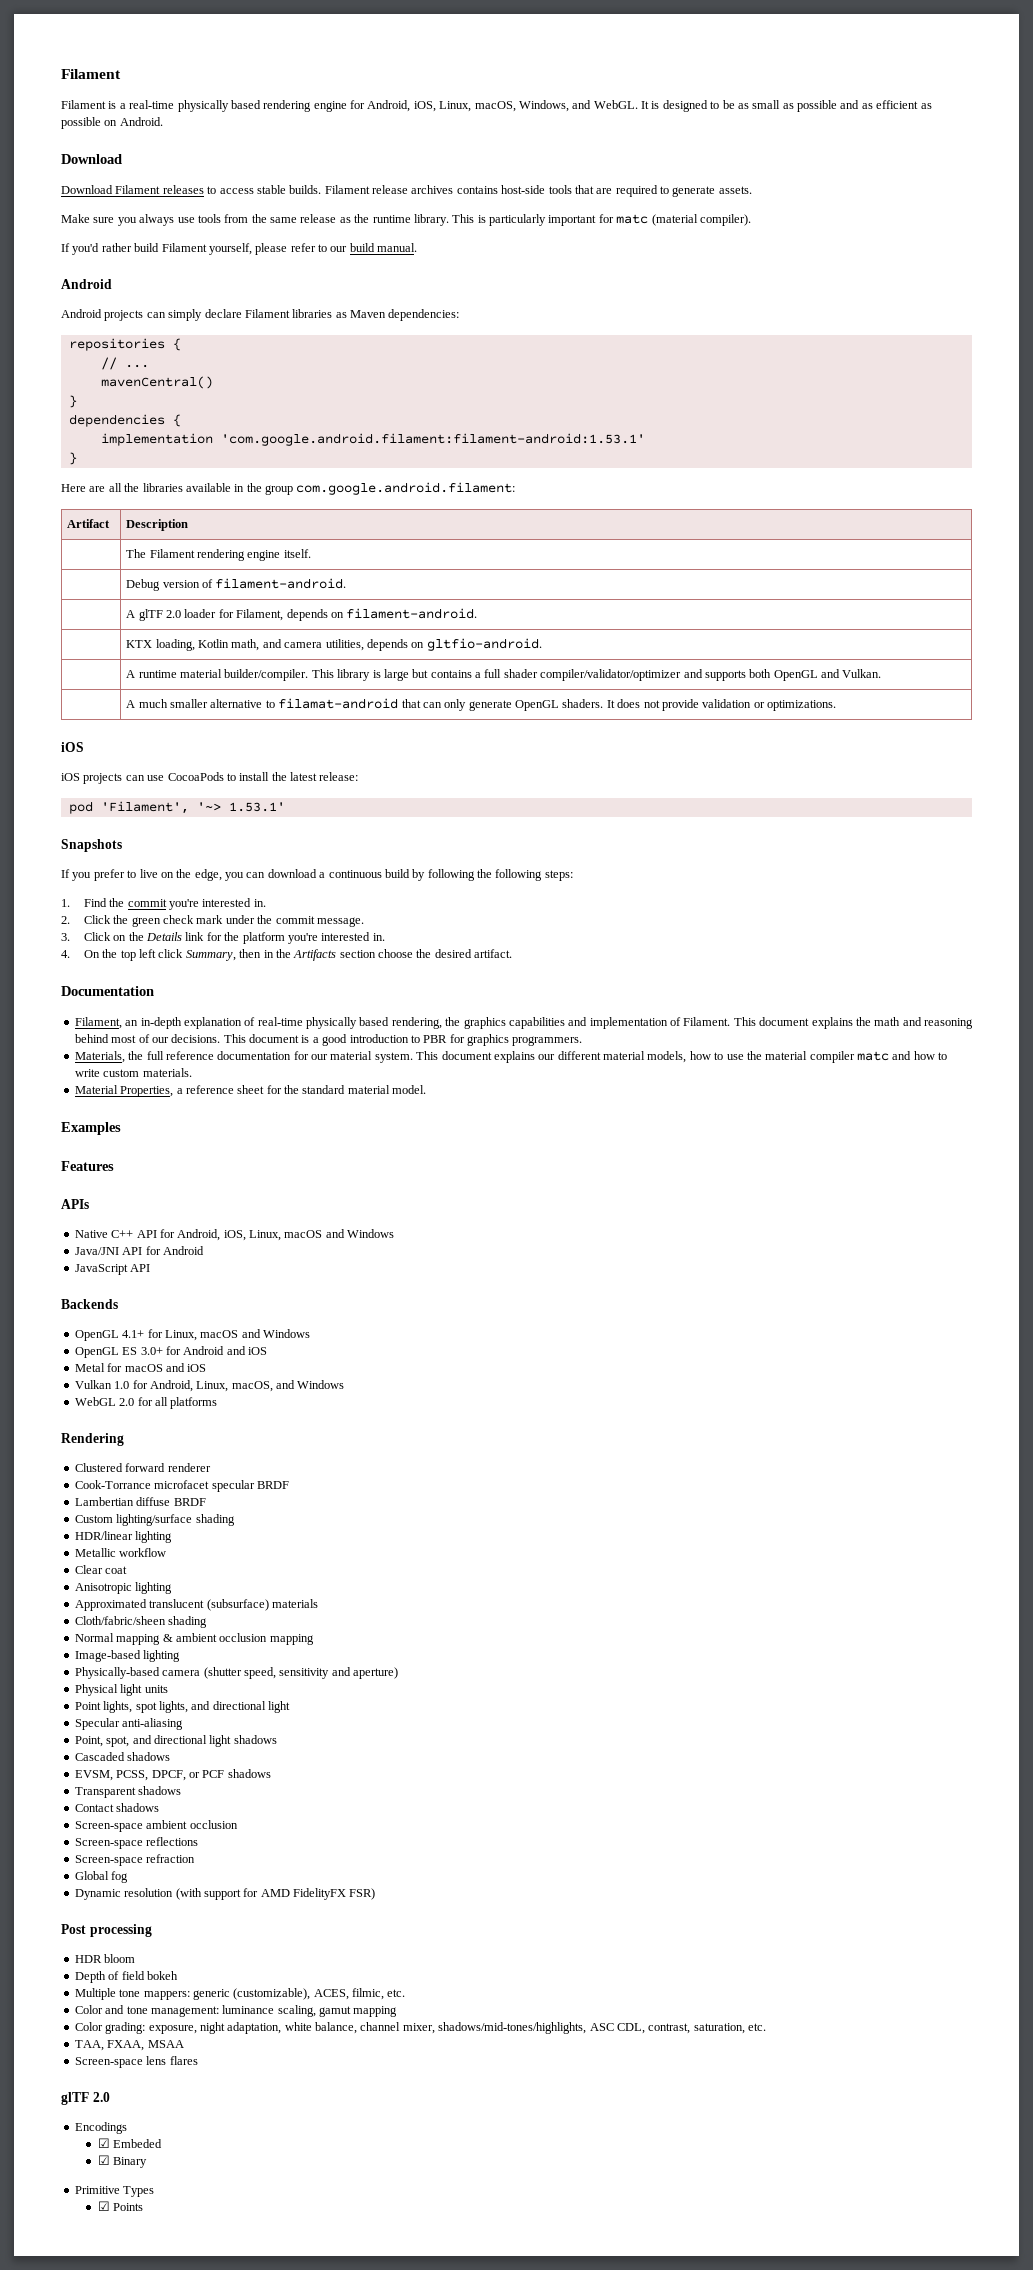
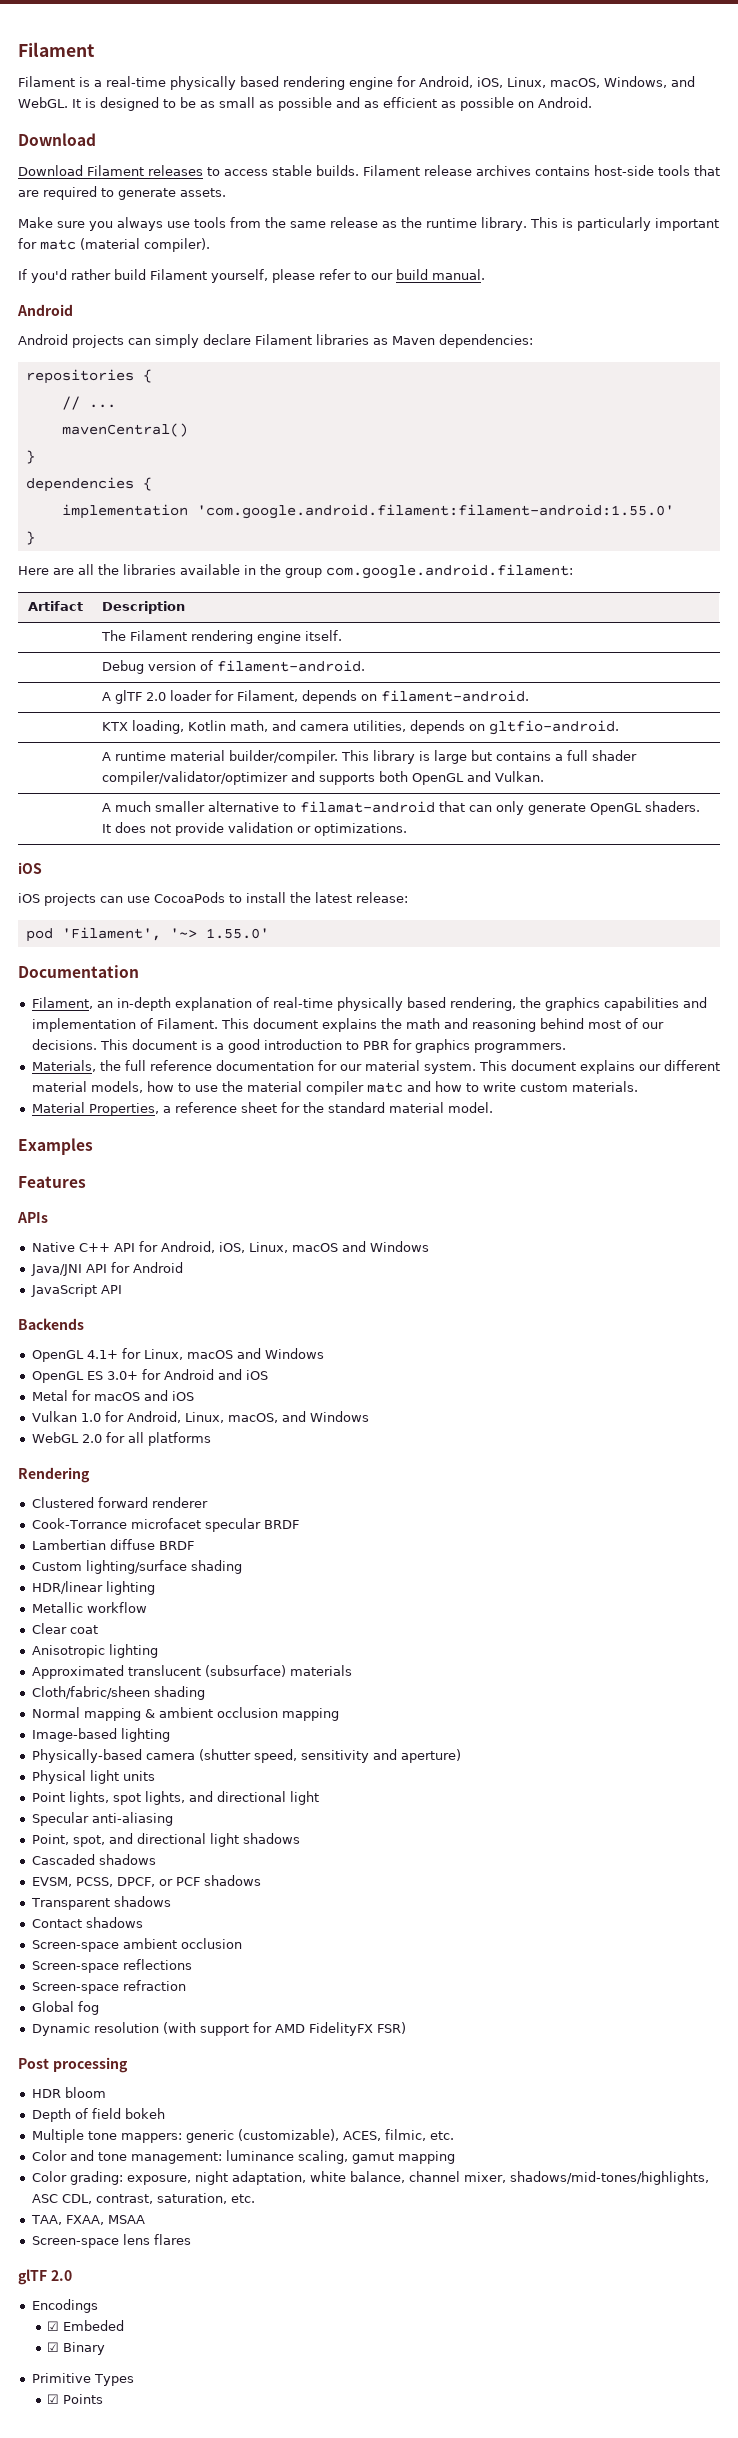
- implementation 'com.google.android.filament:filament-android:1.53.1'
+ implementation 'com.google.android.filament:filament-android:1.55.0'
- pod 'Filament', '~> 1.53.1'
- Snapshots
- If you prefer to live on the edge, you can download a continuous build by following the following steps:
- 1. Find the commit you're interested in.
- 2. Click the green check mark under the commit message.
- 3. Click on the Details link for the platform you're interested in.
- 4. On the top left click Summary, then in the Artifacts section choose the desired artifact.
+ pod 'Filament', '~> 1.55.0'

